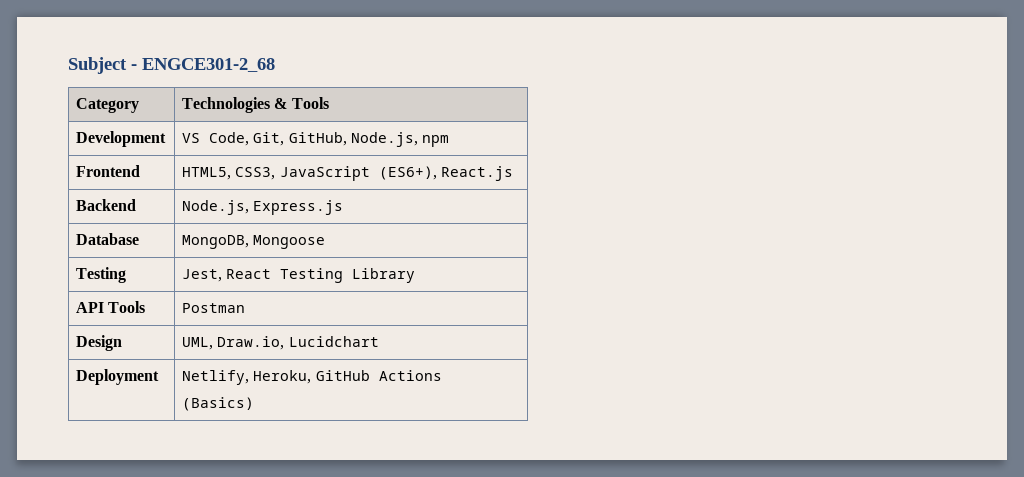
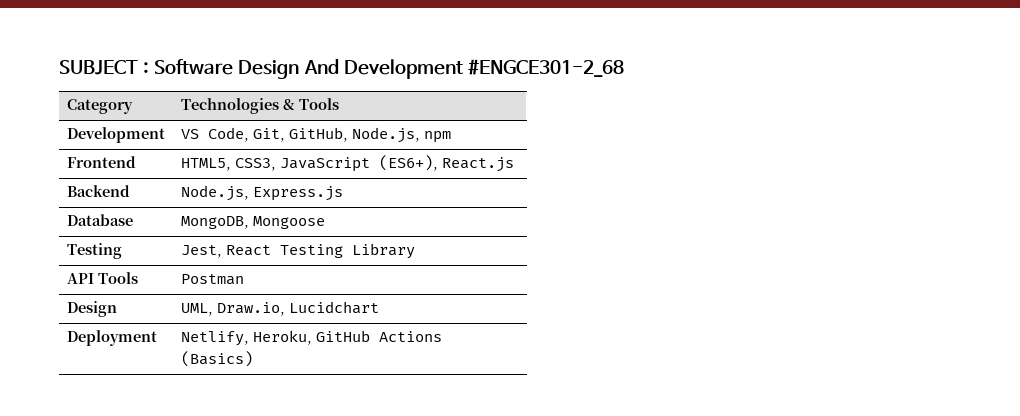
- Subject - ENGCE301-2_68
+ SUBJECT : Software Design And Development #ENGCE301-2_68

